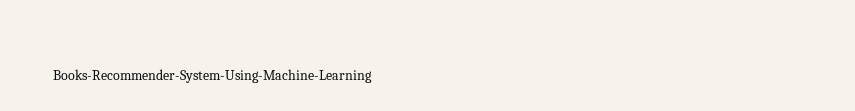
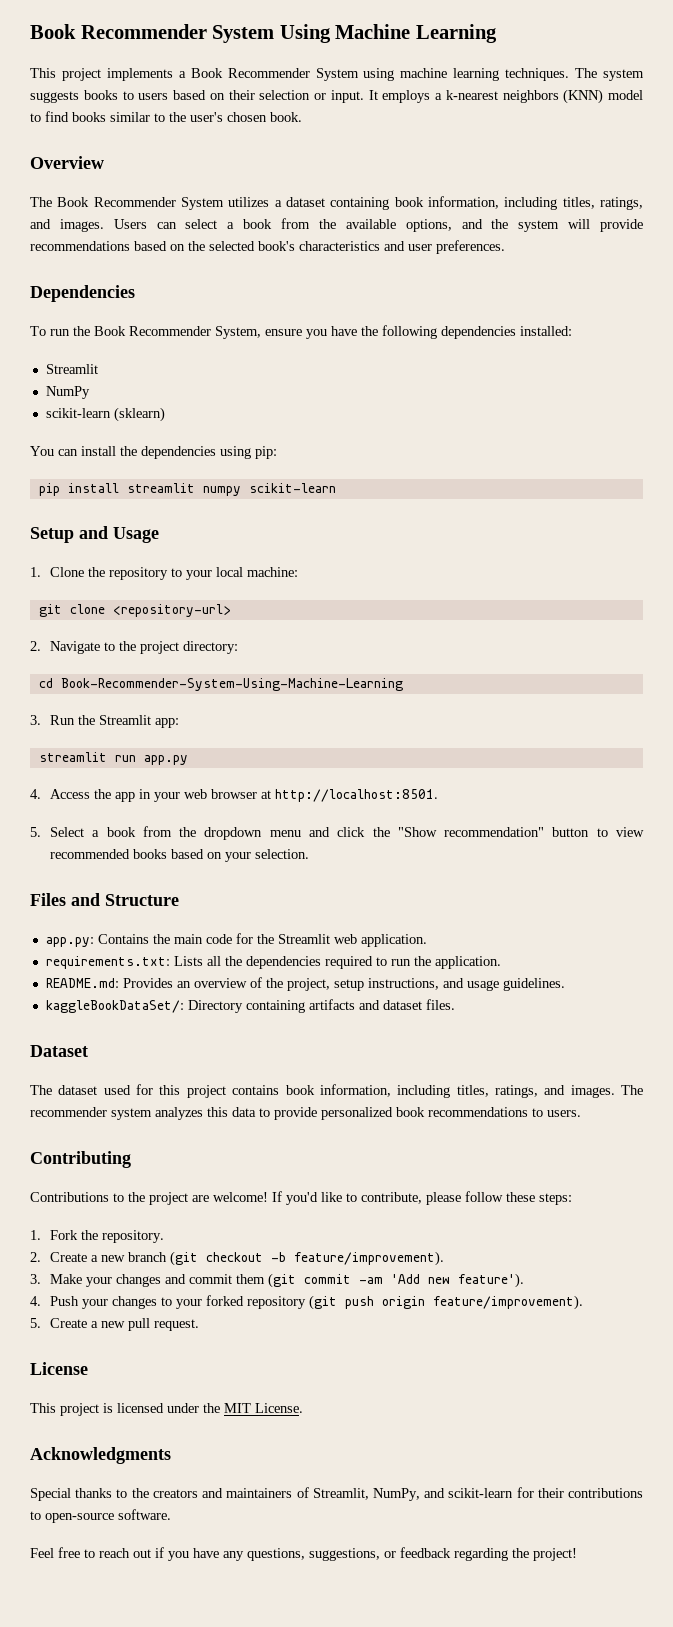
- Books-Recommender-System-Using-Machine-Learning
+ Book Recommender System Using Machine Learning
+ This project implements a Book Recommender System using machine learning techniques. The system suggests books to users based on their selection or input. It employs a k-nearest neighbors (KNN) model to find books similar to the user's chosen book.
+ Overview
+ The Book Recommender System utilizes a dataset containing book information, including titles, ratings, and images. Users can select a book from the available options, and the system will provide recommendations based on the selected book's characteristics and user preferences.
+ Dependencies
+ To run the Book Recommender System, ensure you have the following dependencies installed:
+ Streamlit
+ NumPy
+ scikit-learn (sklearn)
+ You can install the dependencies using pip:
+ pip install streamlit numpy scikit-learn
+ Setup and Usage
+ 1. Clone the repository to your local machine:
+ git clone <repository-url>
+ 2. Navigate to the project directory:
+ cd Book-Recommender-System-Using-Machine-Learning
+ 3. Run the Streamlit app:
+ streamlit run app.py
+ 4. Access the app in your web browser at http://localhost:8501.
+ 5. Select a book from the dropdown menu and click the "Show recommendation" button to view recommended books based on your selection.
+ Files and Structure
+ app.py: Contains the main code for the Streamlit web application.
+ requirements.txt: Lists all the dependencies required to run the application.
+ README.md: Provides an overview of the project, setup instructions, and usage guidelines.
+ kaggleBookDataSet/: Directory containing artifacts and dataset files.
+ Dataset
+ The dataset used for this project contains book information, including titles, ratings, and images. The recommender system analyzes this data to provide personalized book recommendations to users.
+ Contributing
+ Contributions to the project are welcome! If you'd like to contribute, please follow these steps:
+ 1. Fork the repository.
+ 2. Create a new branch (git checkout -b feature/improvement).
+ 3. Make your changes and commit them (git commit -am 'Add new feature').
+ 4. Push your changes to your forked repository (git push origin feature/improvement).
+ 5. Create a new pull request.
+ License
+ This project is licensed under the MIT License.
+ Acknowledgments
+ Special thanks to the creators and maintainers of Streamlit, NumPy, and scikit-learn for their contributions to open-source software.
+ Feel free to reach out if you have any questions, suggestions, or feedback regarding the project!

